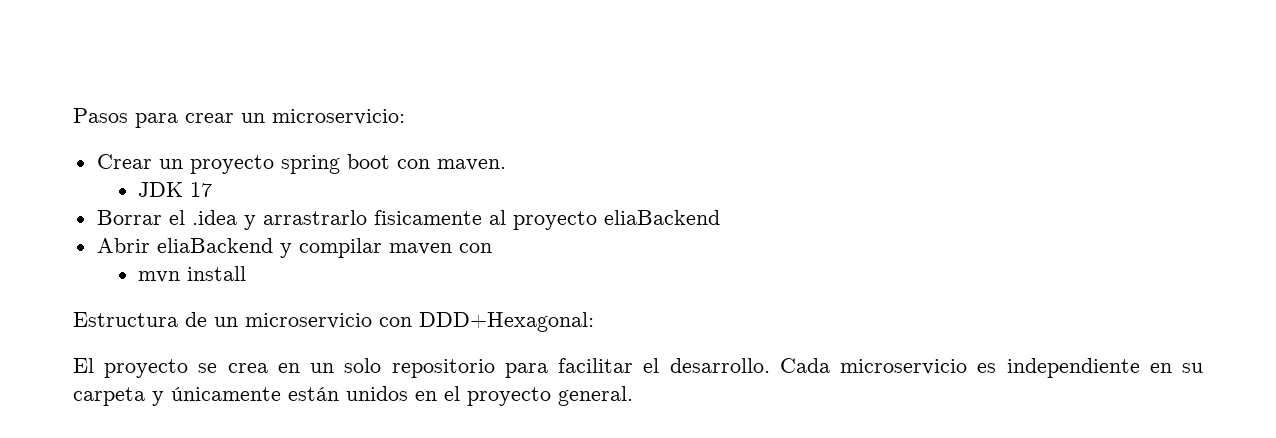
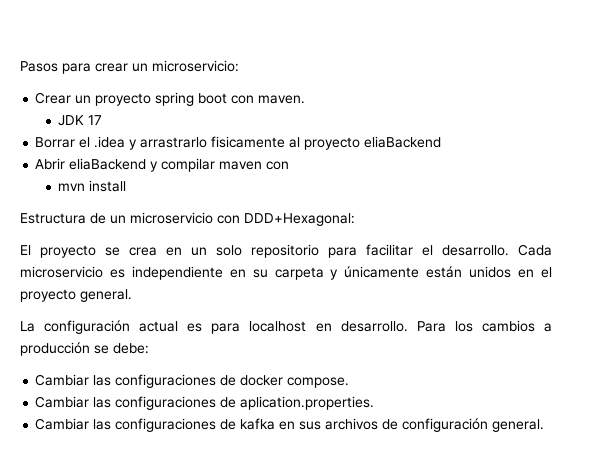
+ La configuración actual es para localhost en desarrollo. Para los cambios a producción se debe:
+ Cambiar las configuraciones de docker compose.
+ Cambiar las configuraciones de aplication.properties.
+ Cambiar las configuraciones de kafka en sus archivos de configuración general.

